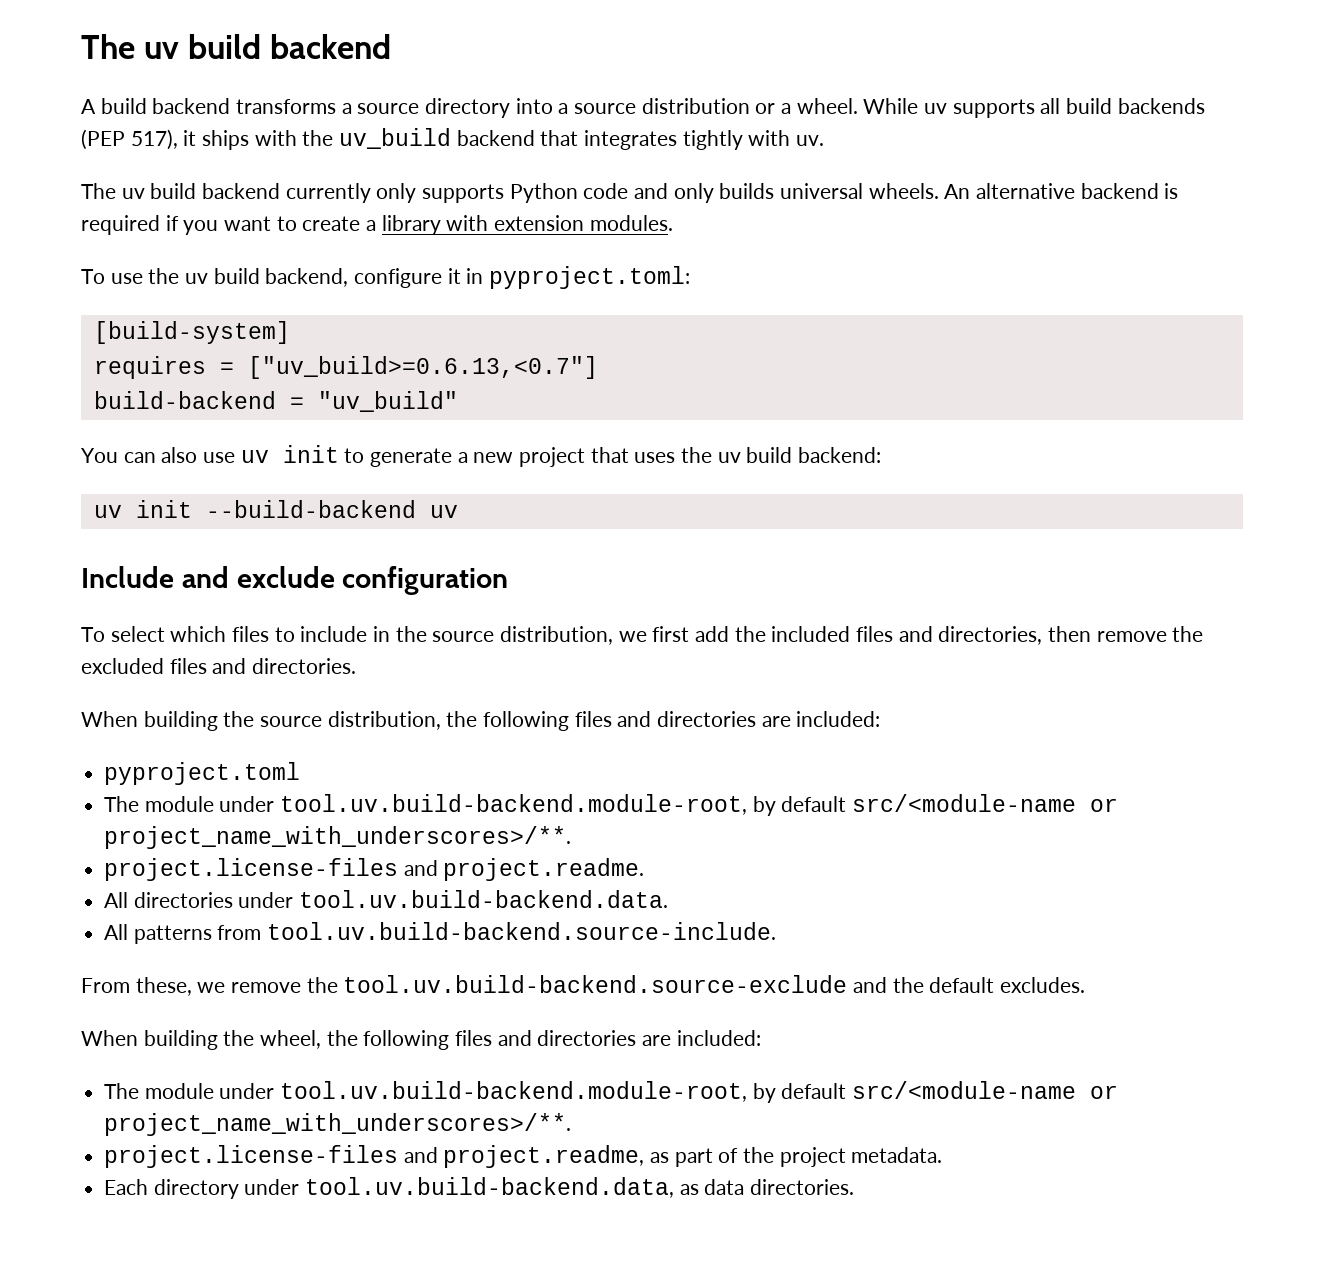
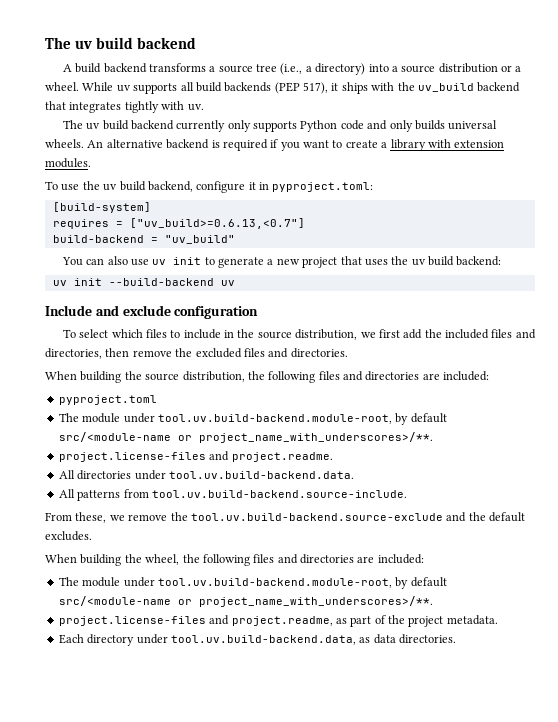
- A build backend transforms a source directory into a source distribution or a wheel.
+ A build backend transforms a source tree (i.e., a directory) into a source distribution or a wheel.

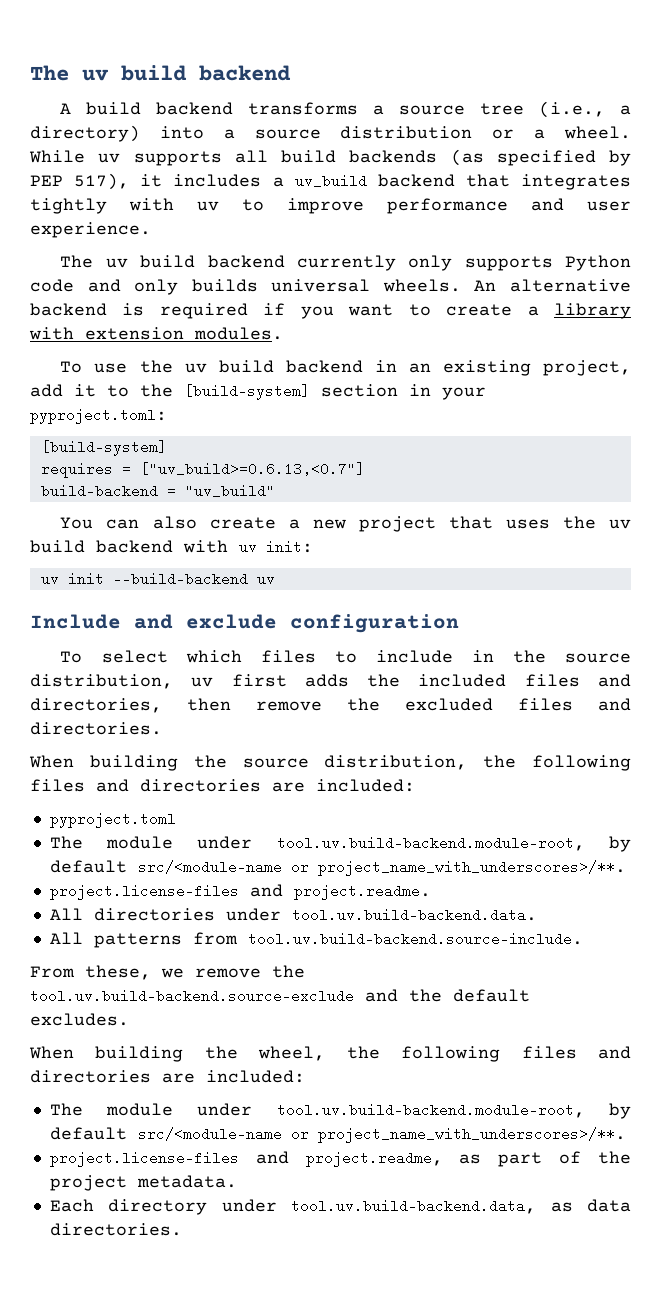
- While uv supports all build backends (PEP 517), it ships with the uv_build backend that integrates tightly with uv.
+ While uv supports all build backends (as specified by PEP 517), it includes a uv_build backend that integrates tightly with uv to improve performance and user experience.
- To use the uv build backend, configure it in pyproject.toml:
+ To use the uv build backend in an existing project, add it to the [build-system] section in your pyproject.toml:
- You can also use uv init to generate a new project that uses the uv build backend:
+ You can also create a new project that uses the uv build backend with uv init:
- To select which files to include in the source distribution, we first add the included files and directories, then remove the excluded files and directories.
+ To select which files to include in the source distribution, uv first adds the included files and directories, then remove the excluded files and directories.

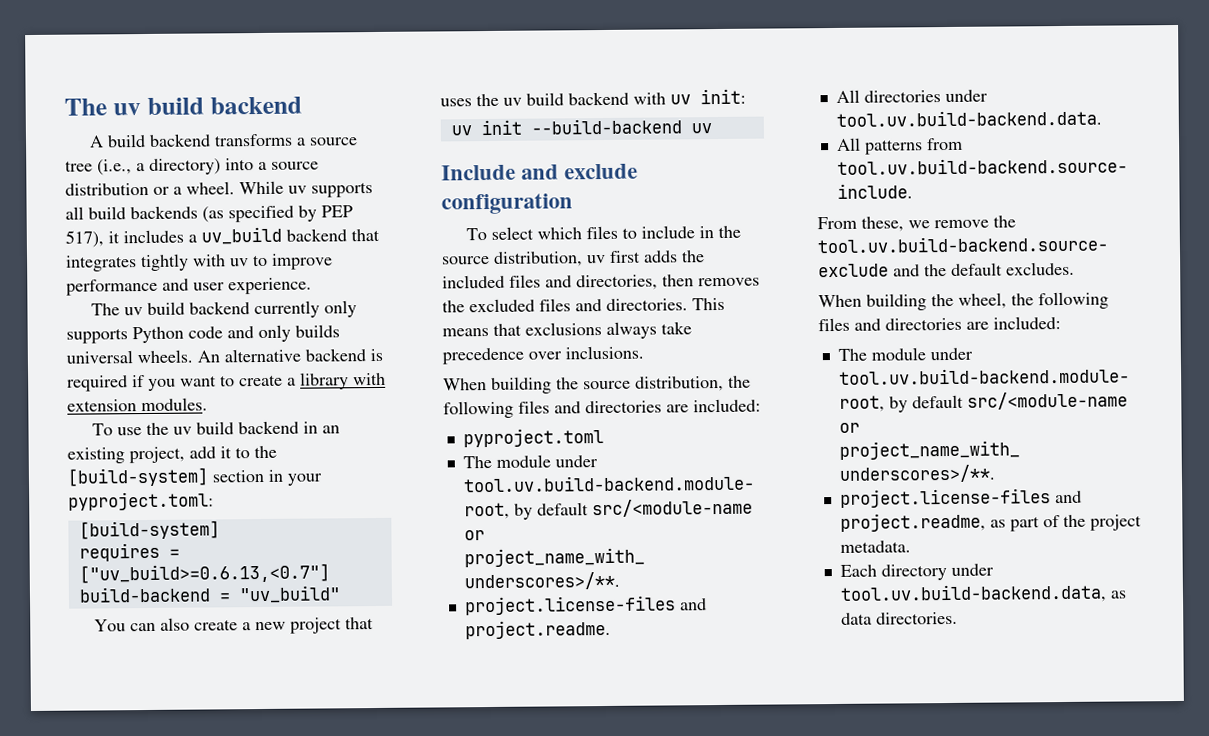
- To select which files to include in the source distribution, uv first adds the included files and directories, then remove the excluded files and directories.
+ To select which files to include in the source distribution, uv first adds the included files and directories, then removes the excluded files and directories. This means that exclusions always take precedence over inclusions.

